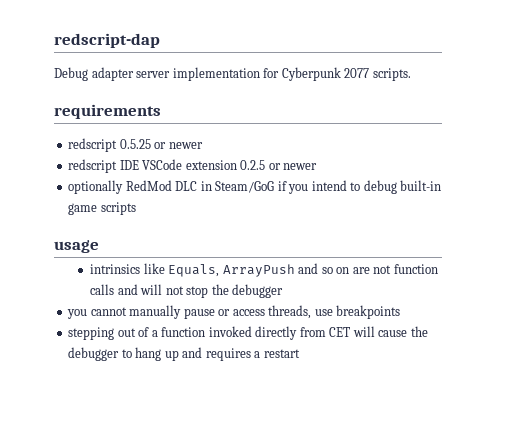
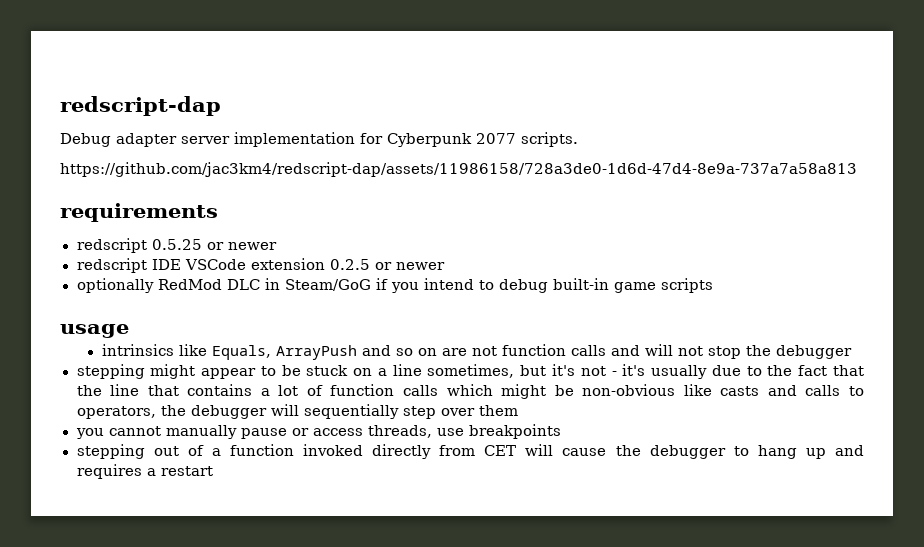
+ https://github.com/jac3km4/redscript-dap/assets/11986158/728a3de0-1d6d-47d4-8e9a-737a7a58a813
+ stepping might appear to be stuck on a line sometimes, but it's not - it's usually due to the fact that the line that contains a lot of function calls which might be non-obvious like casts and calls to operators, the debugger will sequentially step over them

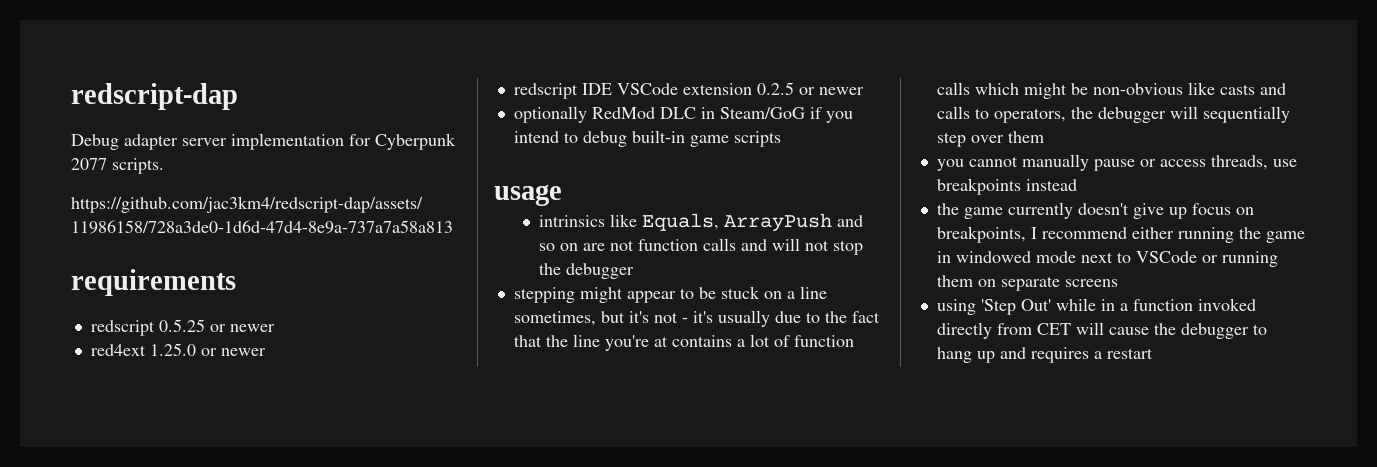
+ red4ext 1.25.0 or newer
- stepping might appear to be stuck on a line sometimes, but it's not - it's usually due to the fact that the line that contains a lot of function calls which might be non-obvious like casts and calls to operators, the debugger will sequentially step over them
+ stepping might appear to be stuck on a line sometimes, but it's not - it's usually due to the fact that the line you're at contains a lot of function calls which might be non-obvious like casts and calls to operators, the debugger will sequentially step over them
- you cannot manually pause or access threads, use breakpoints
- stepping out of a function invoked directly from CET will cause the debugger to hang up and requires a restart
+ you cannot manually pause or access threads, use breakpoints instead
+ the game currently doesn't give up focus on breakpoints, I recommend either running the game in windowed mode next to VSCode or running them on separate screens
+ using 'Step Out' while in a function invoked directly from CET will cause the debugger to hang up and requires a restart

